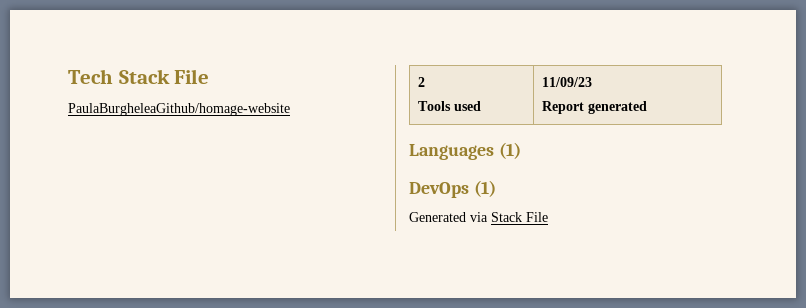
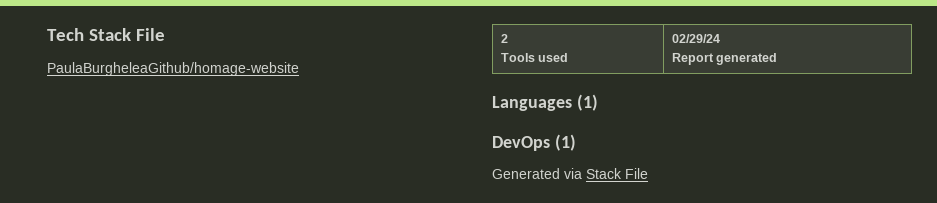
  2
- Tools used | 11/09/23
+ Tools used | 02/29/24

